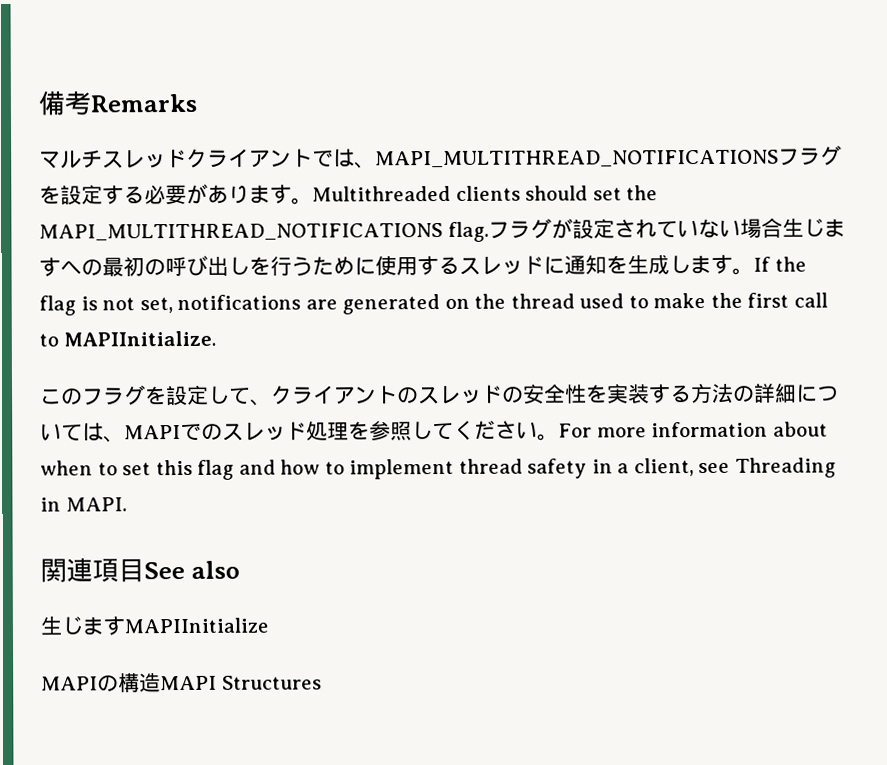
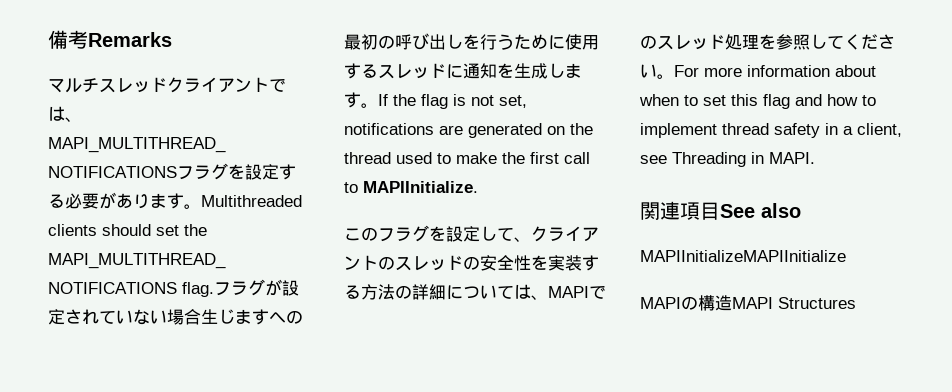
- 生じますMAPIInitialize
+ MAPIInitializeMAPIInitialize

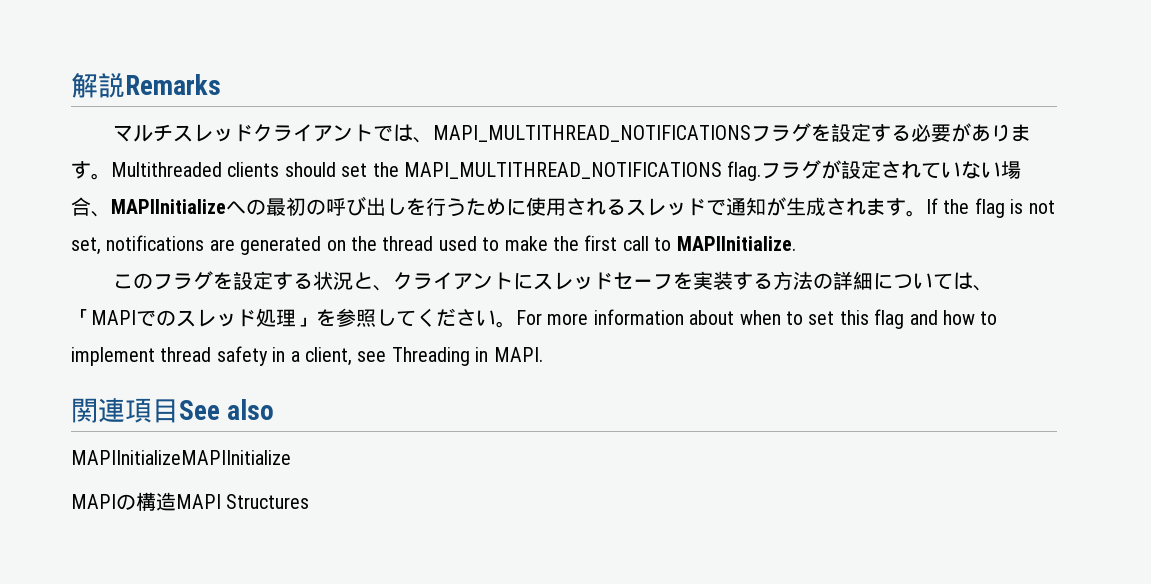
- 備考Remarks
+ 解説Remarks
- フラグが設定されていない場合生じますへの最初の呼び出しを行うために使用するスレッドに通知を生成します。
+ フラグが設定されていない場合、MAPIInitializeへの最初の呼び出しを行うために使用されるスレッドで通知が生成されます。
- このフラグを設定して、クライアントのスレッドの安全性を実装する方法の詳細については、MAPIでのスレッド処理を参照してください。
+ このフラグを設定する状況と、クライアントにスレッドセーフを実装する方法の詳細については、「MAPIでのスレッド処理」を参照してください。

